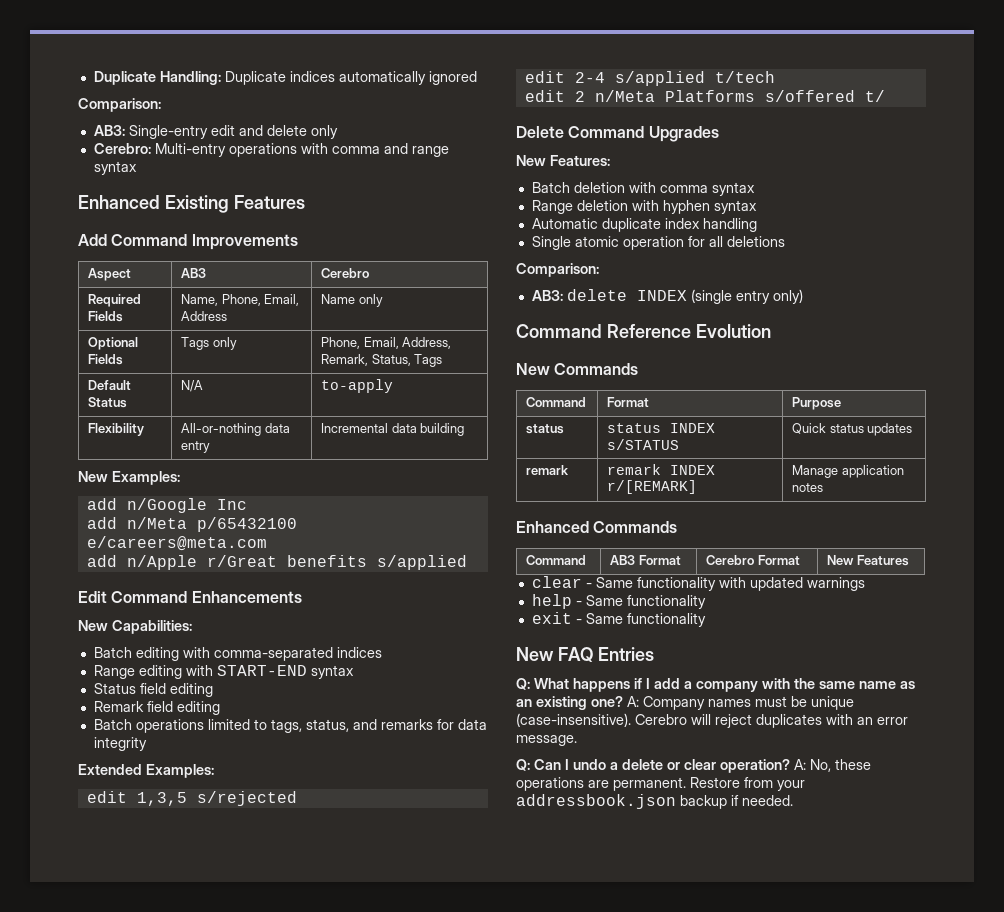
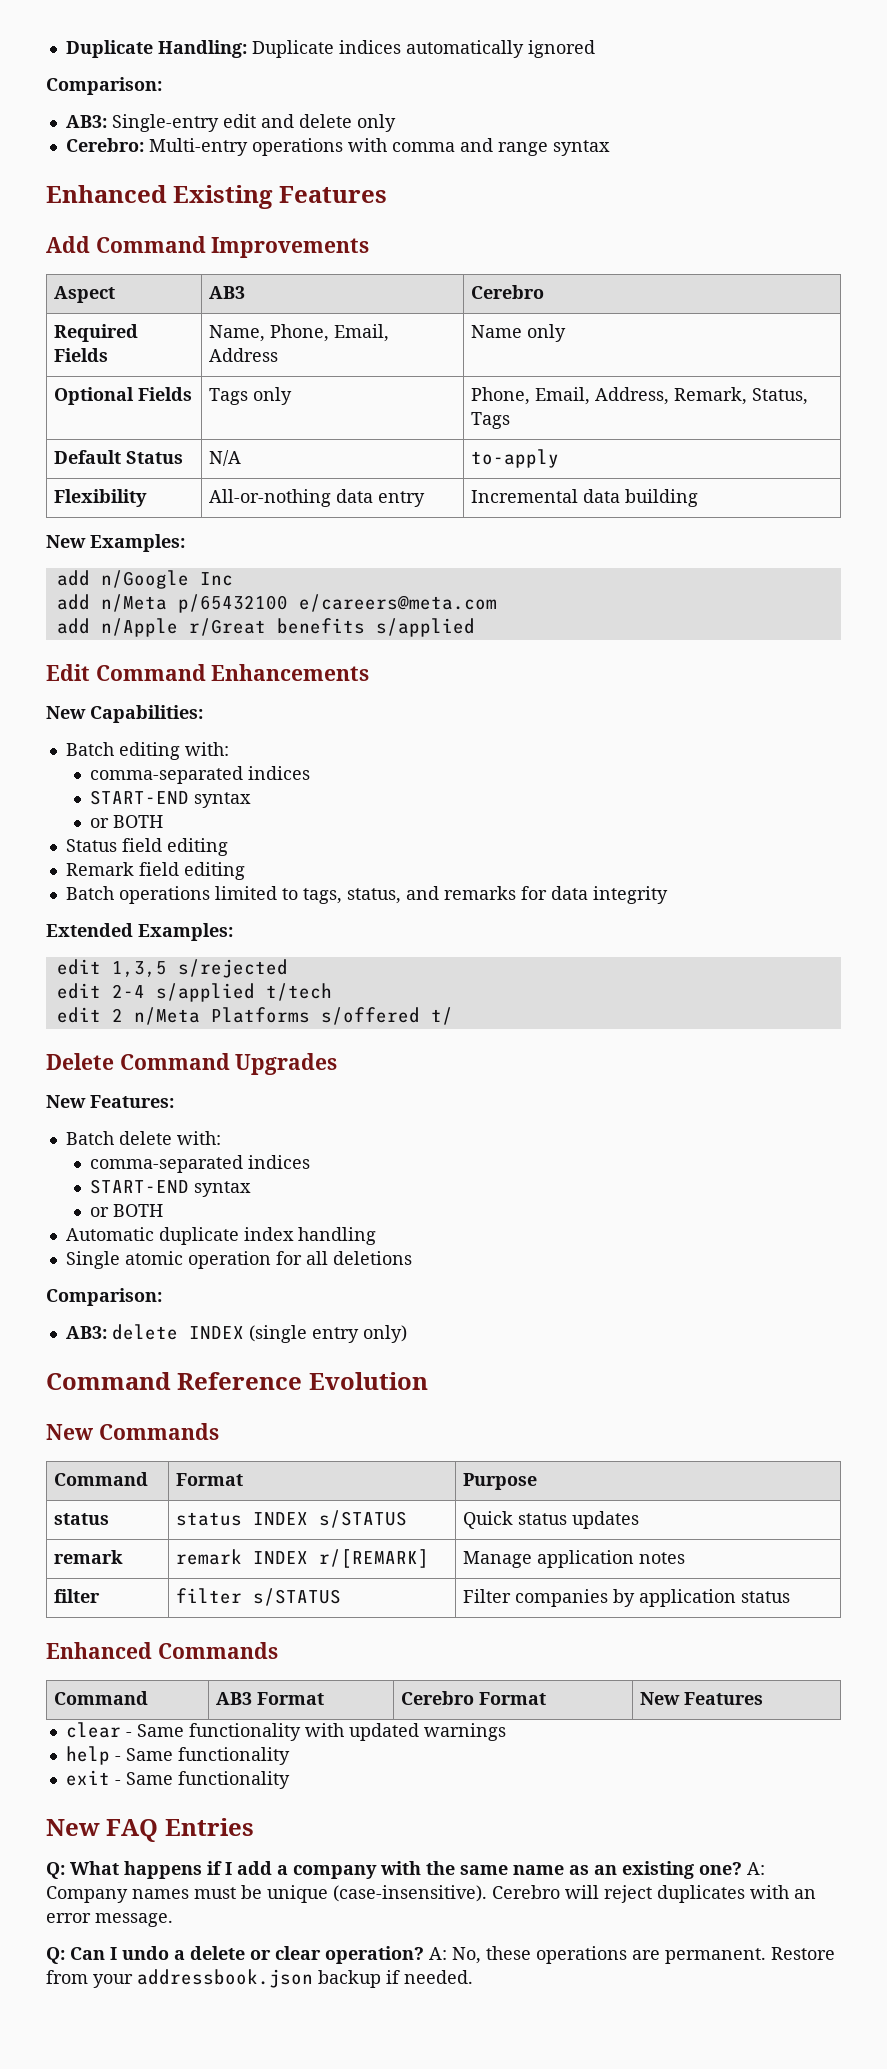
- Batch editing with comma-separated indices
- Range editing with START-END syntax
+ Batch editing with:
+ comma-separated indices
+ START-END syntax
+ or BOTH
- Batch deletion with comma syntax
- Range deletion with hyphen syntax
+ Batch delete with:
+ comma-separated indices
+ START-END syntax
+ or BOTH
+ filter | filter s/STATUS | Filter companies by application status

